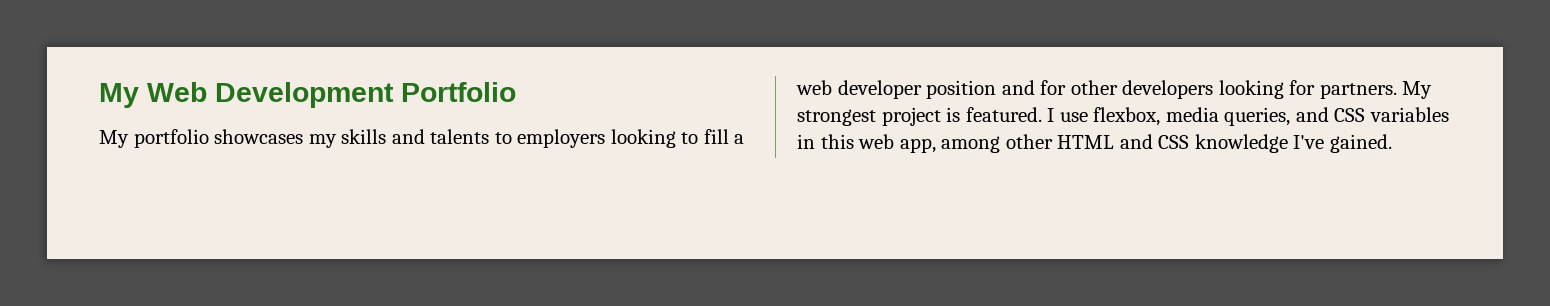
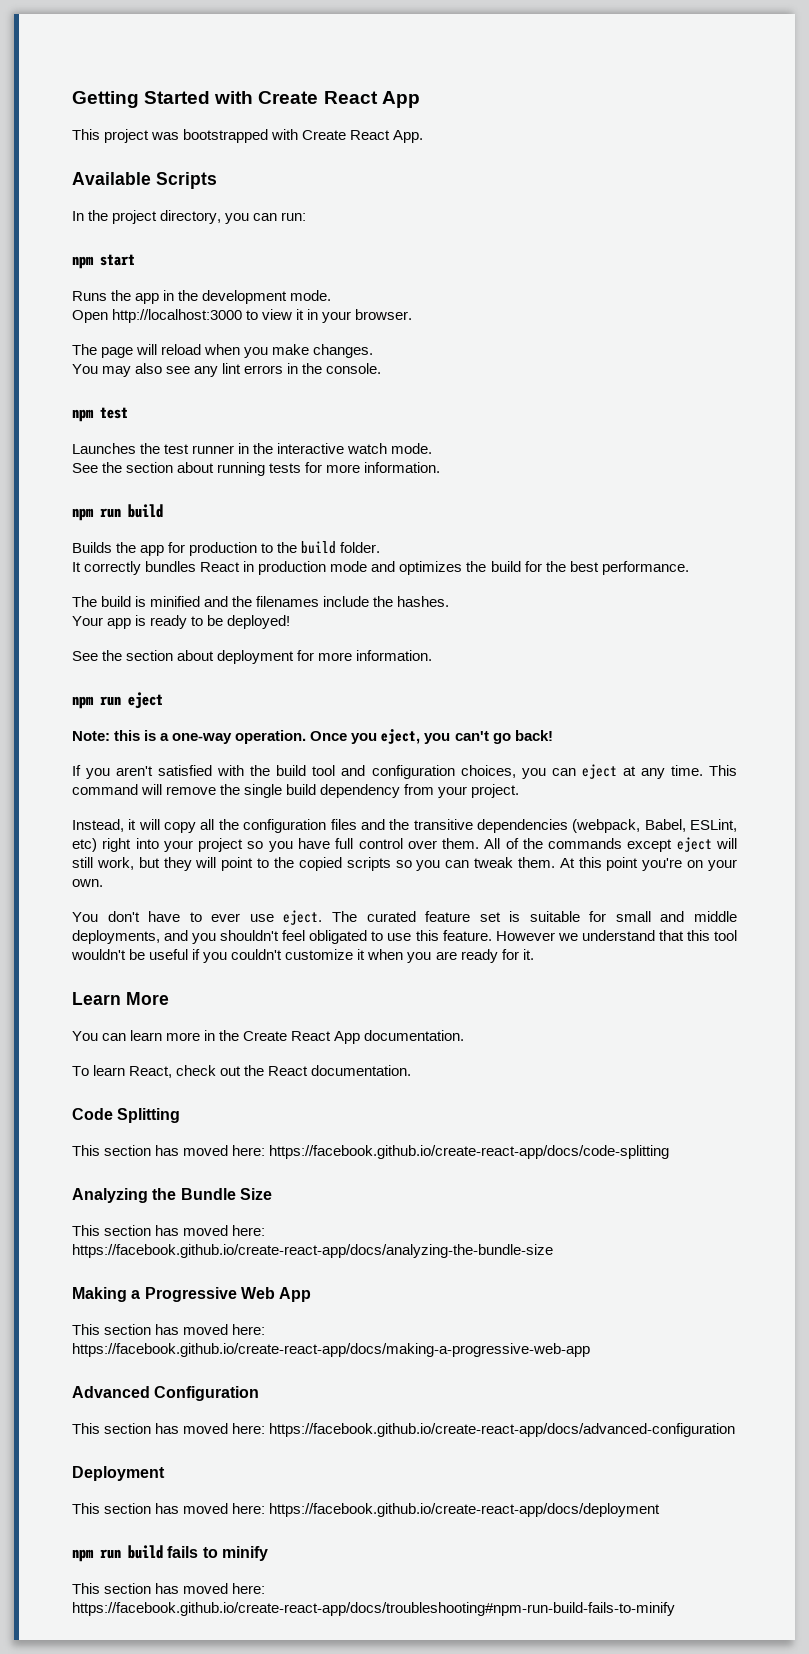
- My Web Development Portfolio
- My portfolio showcases my skills and talents to employers looking to fill a web developer position and for other developers looking for partners. My strongest project is featured. I use flexbox, media queries, and CSS variables in this web app, among other HTML and CSS knowledge I've gained.
+ Getting Started with Create React App
+ This project was bootstrapped with Create React App.
+ Available Scripts
+ In the project directory, you can run:
+ npm start
+ Runs the app in the development mode.
+ Open http://localhost:3000 to view it in your browser.
+ The page will reload when you make changes.
+ You may also see any lint errors in the console.
+ npm test
+ Launches the test runner in the interactive watch mode.
+ See the section about running tests for more information.
+ npm run build
+ Builds the app for production to the build folder.
+ It correctly bundles React in production mode and optimizes the build for the best performance.
+ The build is minified and the filenames include the hashes.
+ Your app is ready to be deployed!
+ See the section about deployment for more information.
+ npm run eject
+ Note: this is a one-way operation. Once you eject, you can't go back!
+ If you aren't satisfied with the build tool and configuration choices, you can eject at any time. This command will remove the single build dependency from your project.
+ Instead, it will copy all the configuration files and the transitive dependencies (webpack, Babel, ESLint, etc) right into your project so you have full control over them. All of the commands except eject will still work, but they will point to the copied scripts so you can tweak them. At this point you're on your own.
+ You don't have to ever use eject. The curated feature set is suitable for small and middle deployments, and you shouldn't feel obligated to use this feature. However we understand that this tool wouldn't be useful if you couldn't customize it when you are ready for it.
+ Learn More
+ You can learn more in the Create React App documentation.
+ To learn React, check out the React documentation.
+ Code Splitting
+ This section has moved here: https://facebook.github.io/create-react-app/docs/code-splitting
+ Analyzing the Bundle Size
+ This section has moved here: https://facebook.github.io/create-react-app/docs/analyzing-the-bundle-size
+ Making a Progressive Web App
+ This section has moved here: https://facebook.github.io/create-react-app/docs/making-a-progressive-web-app
+ Advanced Configuration
+ This section has moved here: https://facebook.github.io/create-react-app/docs/advanced-configuration
+ Deployment
+ This section has moved here: https://facebook.github.io/create-react-app/docs/deployment
+ npm run build fails to minify
+ This section has moved here: https://facebook.github.io/create-react-app/docs/troubleshooting#npm-run-build-fails-to-minify

